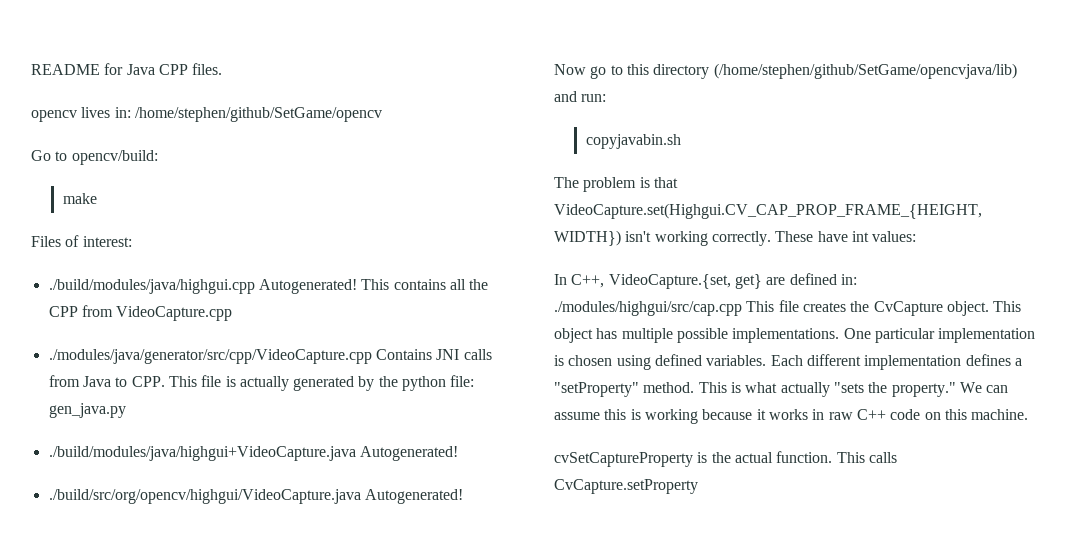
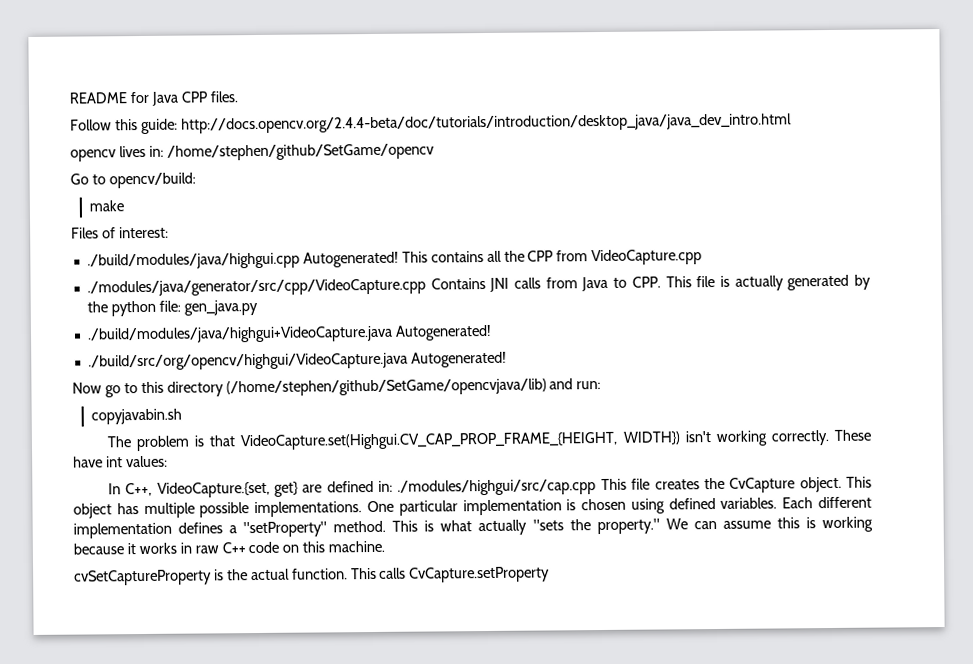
+ Follow this guide: http://docs.opencv.org/2.4.4-beta/doc/tutorials/introduction/desktop_java/java_dev_intro.html

